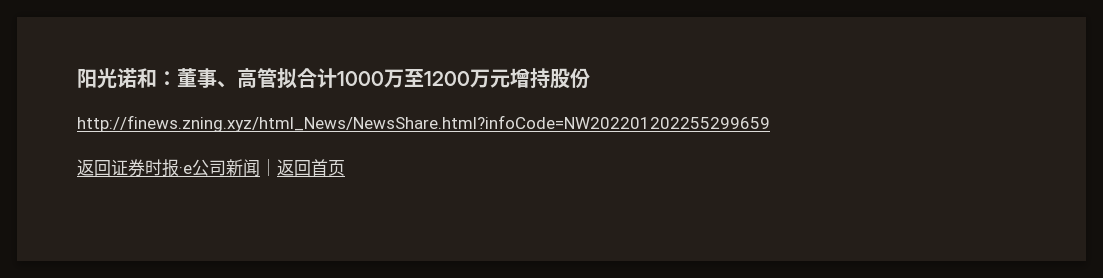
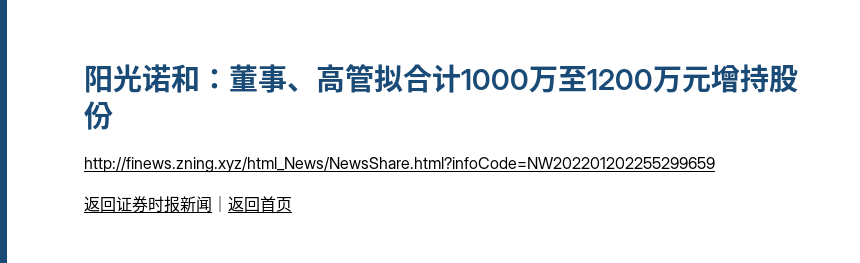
- 返回证券时报·e公司新闻｜返回首页
+ 返回证券时报新闻｜返回首页

